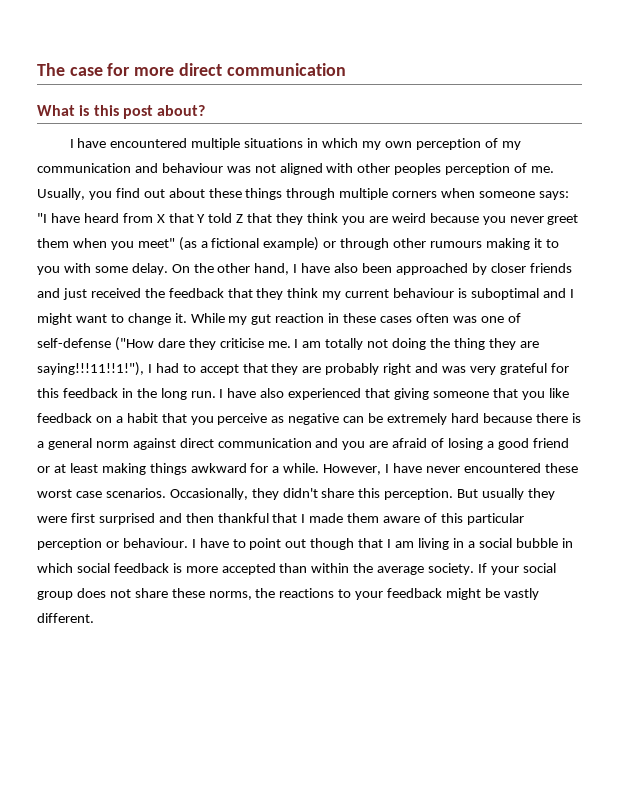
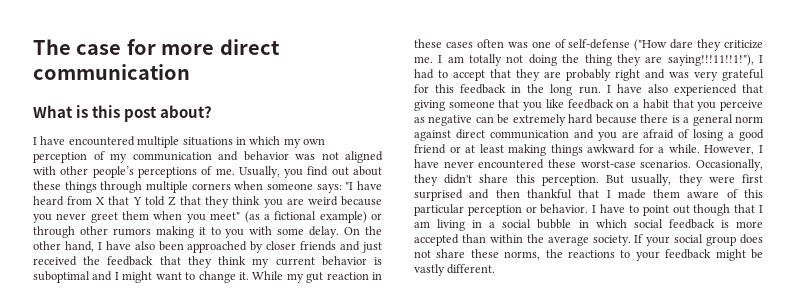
- I have encountered multiple situations in which my own perception of my communication and behaviour was not aligned with other peoples perception of me.
+ I have encountered multiple situations in which my own perception of my communication and behavior was not aligned with other people’s perceptions of me.
- Usually, you find out about these things through multiple corners when someone says: "I have heard from X that Y told Z that they think you are weird because you never greet them when you meet" (as a fictional example) or through other rumours making it to you with some delay.
+ Usually, you find out about these things through multiple corners when someone says: "I have heard from X that Y told Z that they think you are weird because you never greet them when you meet" (as a fictional example) or through other rumors making it to you with some delay.
- On the other hand, I have also been approached by closer friends and just received the feedback that they think my current behaviour is suboptimal and I might want to change it.
+ On the other hand, I have also been approached by closer friends and just received the feedback that they think my current behavior is suboptimal and I might want to change it.
- While my gut reaction in these cases often was one of self-defense ("How dare they criticise me.
+ While my gut reaction in these cases often was one of self-defense ("How dare they criticize me.
- However, I have never encountered these worst case scenarios.
+ However, I have never encountered these worst-case scenarios.
- But usually they were first surprised and then thankful that I made them aware of this particular perception or behaviour.
+ But usually, they were first surprised and then thankful that I made them aware of this particular perception or behavior.

